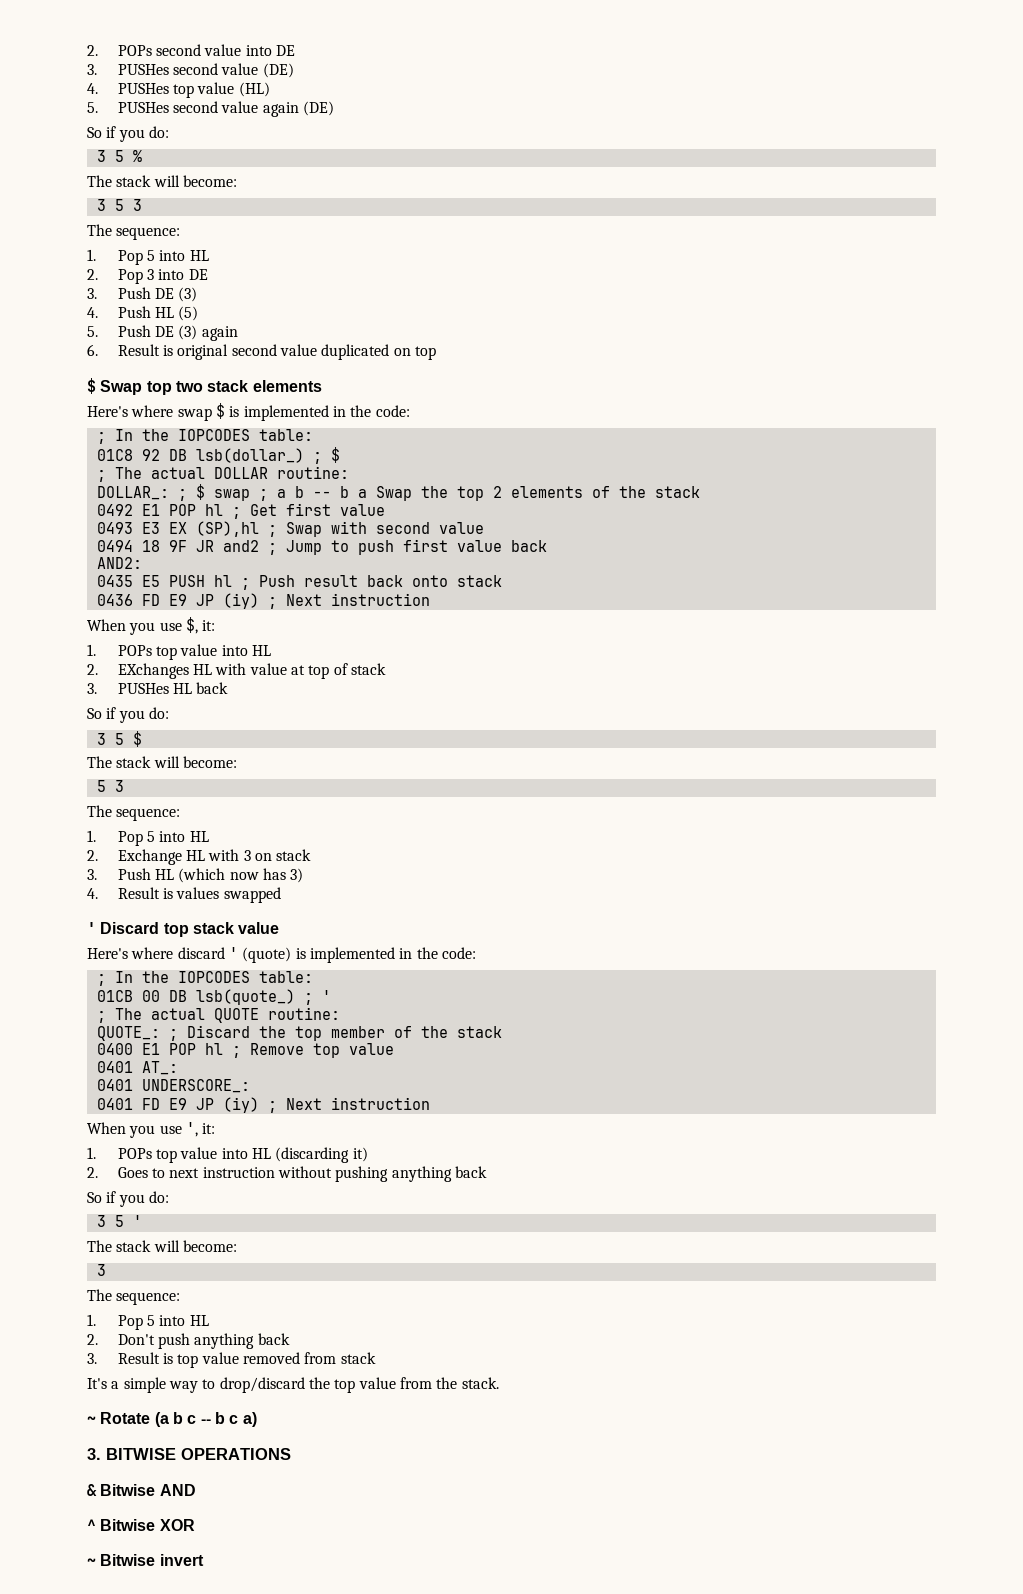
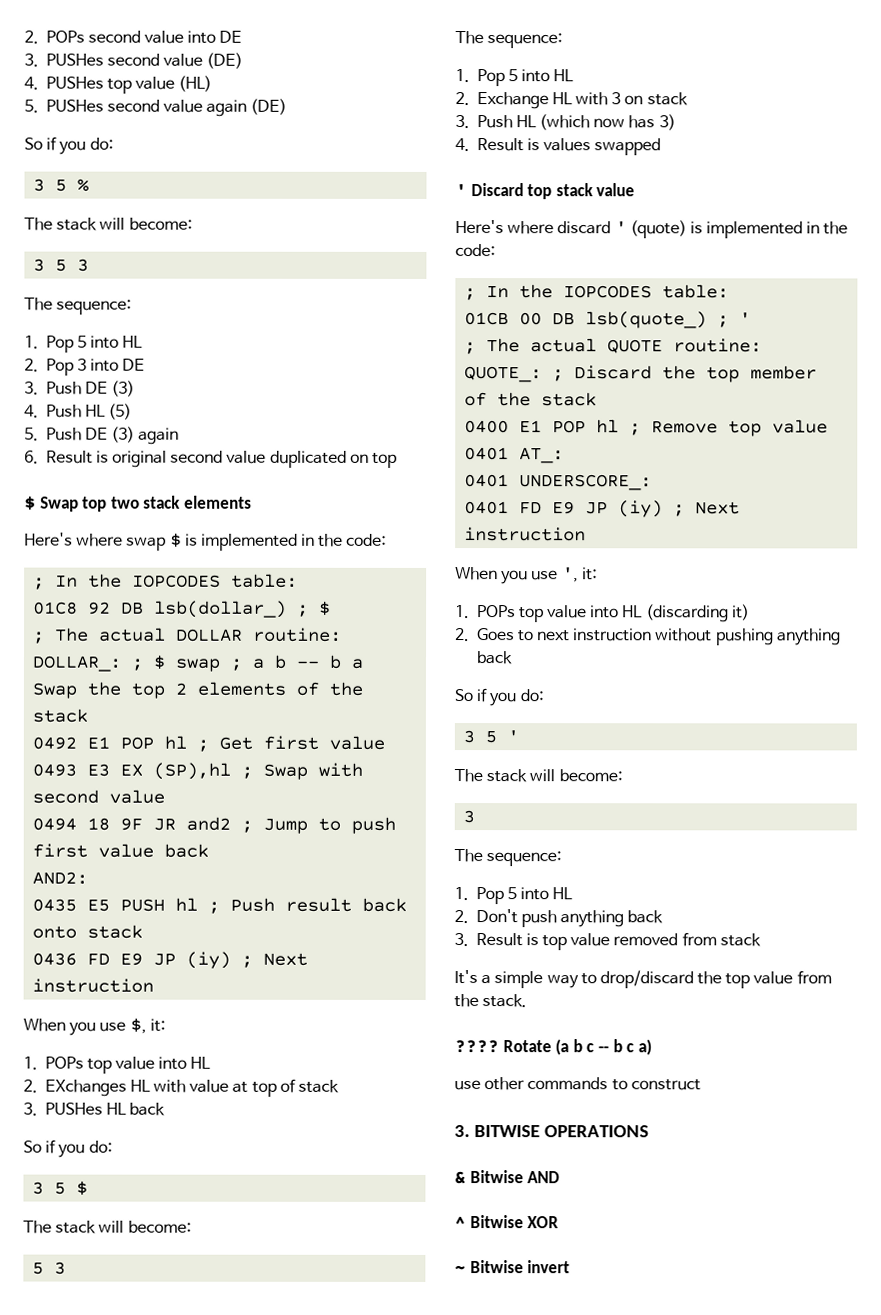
- ~ Rotate (a b c -- b c a)
+ ???? Rotate (a b c -- b c a)
+ use other commands to construct

